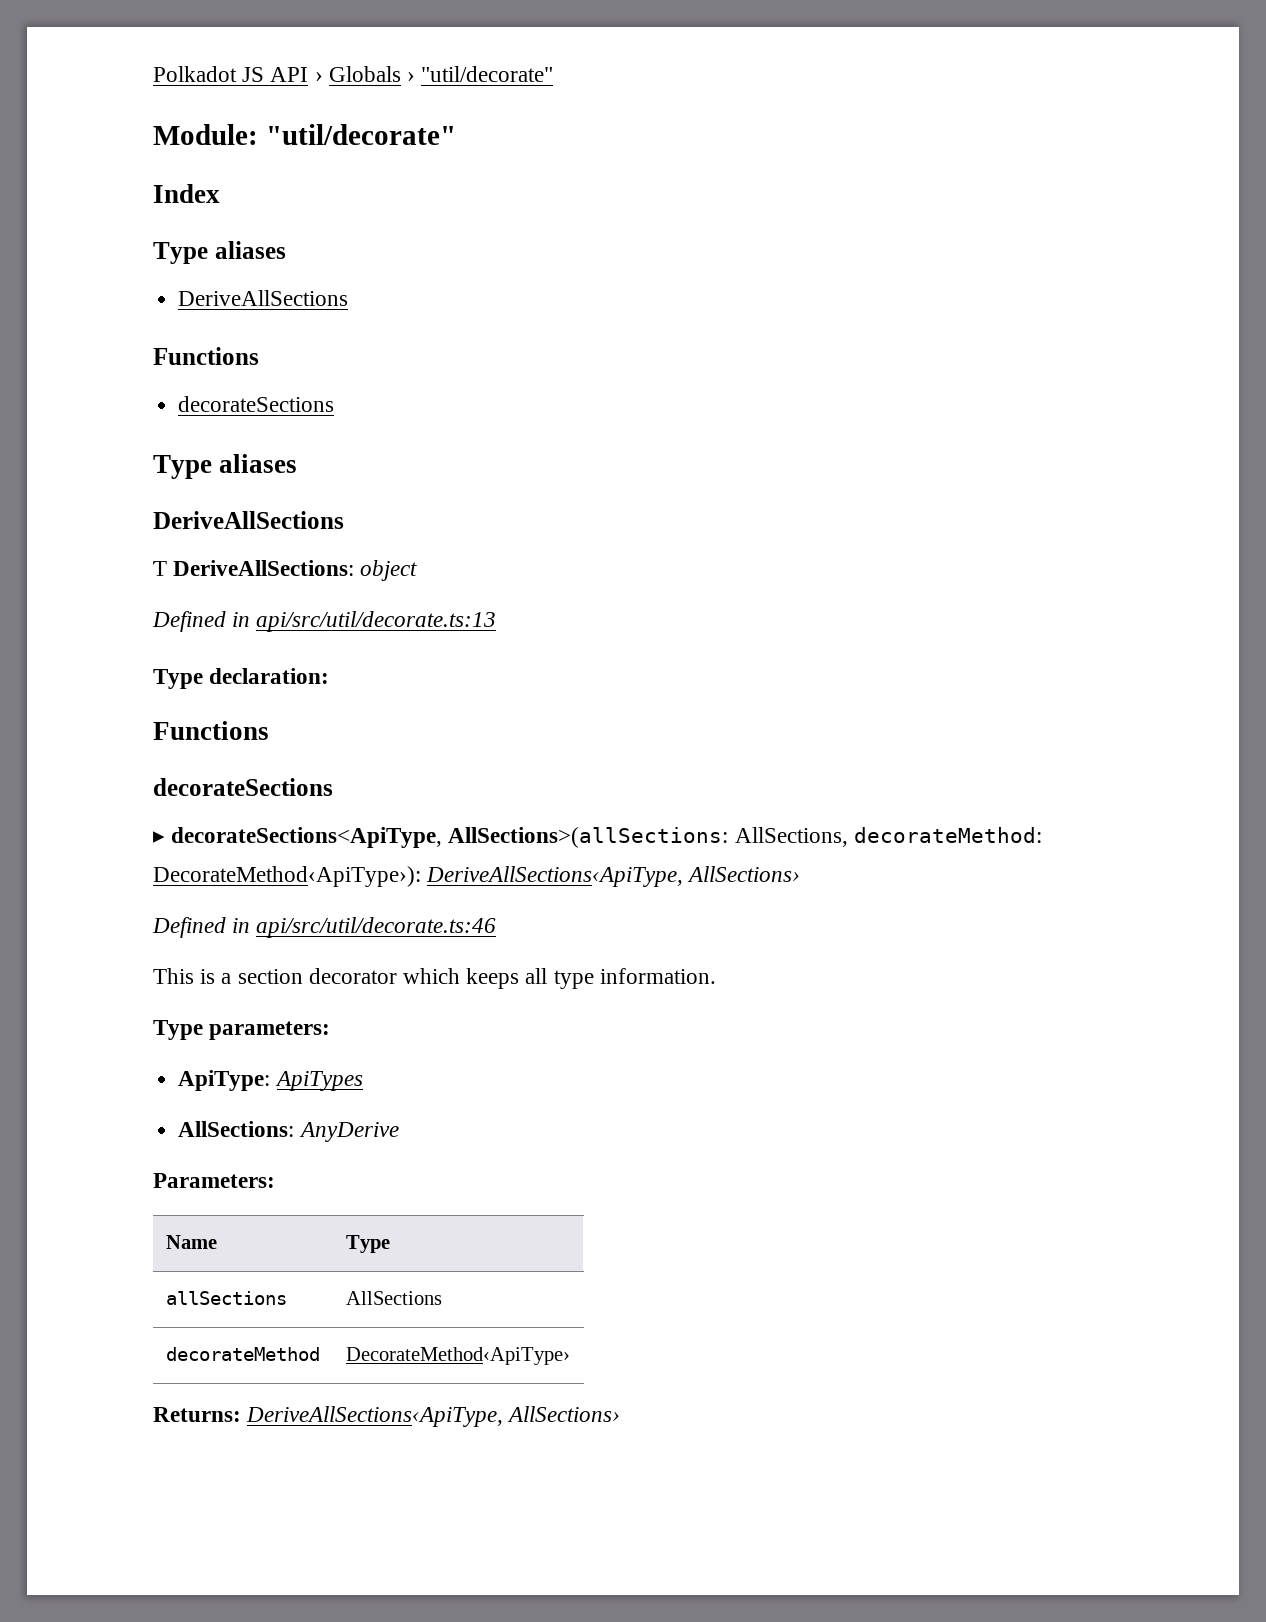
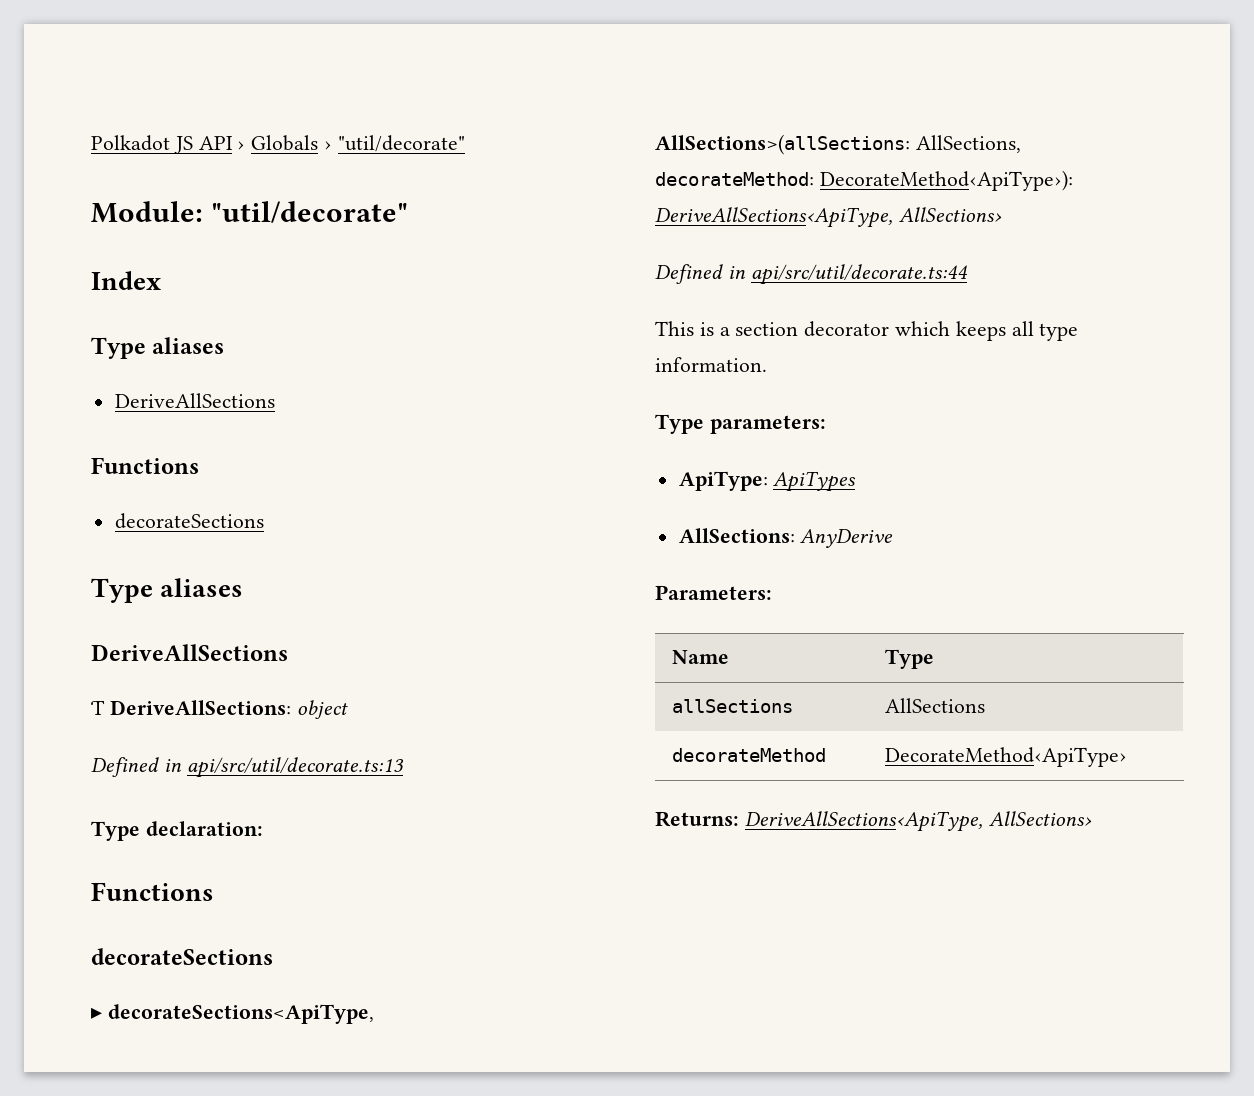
- Defined in api/src/util/decorate.ts:46
+ Defined in api/src/util/decorate.ts:44

